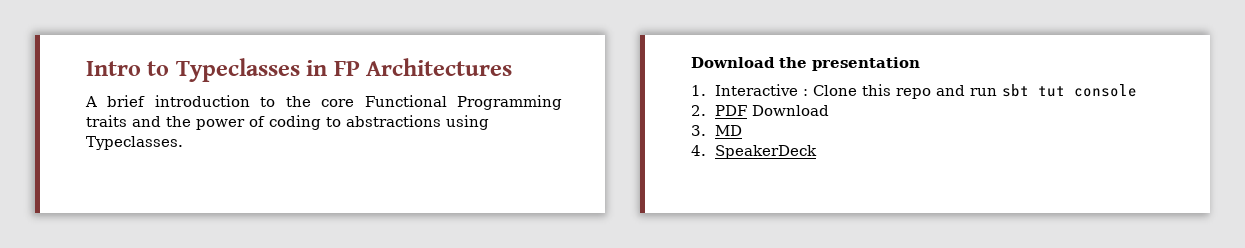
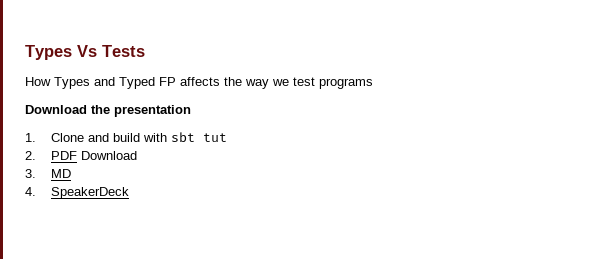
- Intro to Typeclasses in FP Architectures
- A brief introduction to the core Functional Programming traits and the power of coding to abstractions using Typeclasses.
+ Types Vs Tests
+ How Types and Typed FP affects the way we test programs
  Download the presentation
- 1. Interactive : Clone this repo and run sbt tut console
+ 1. Clone and build with sbt tut

